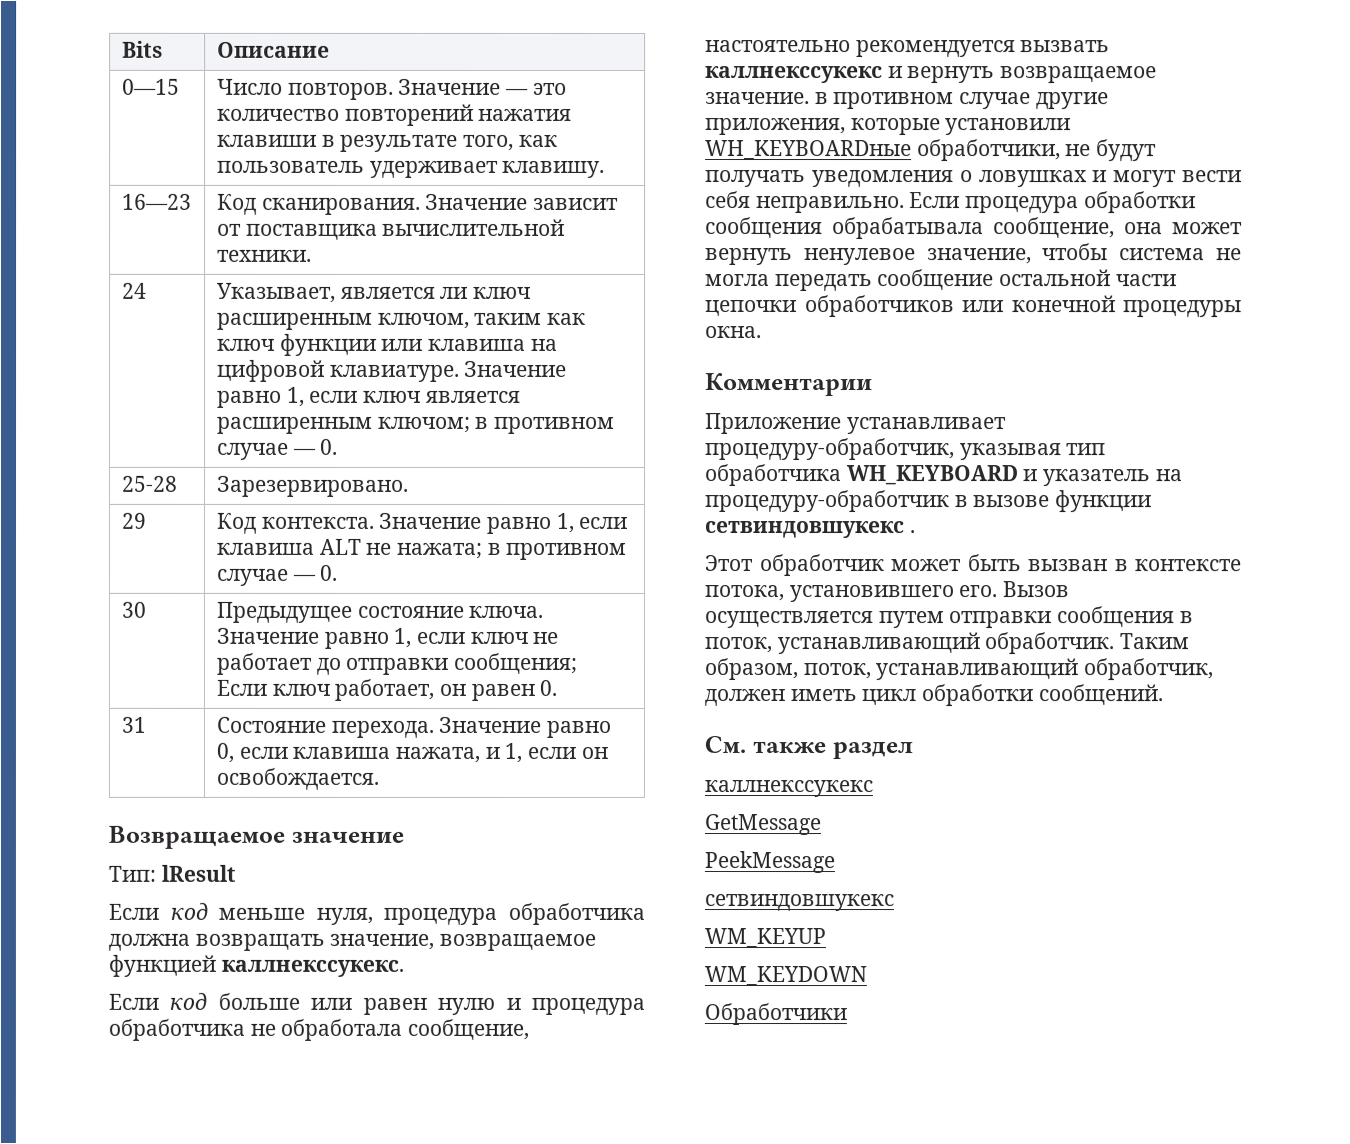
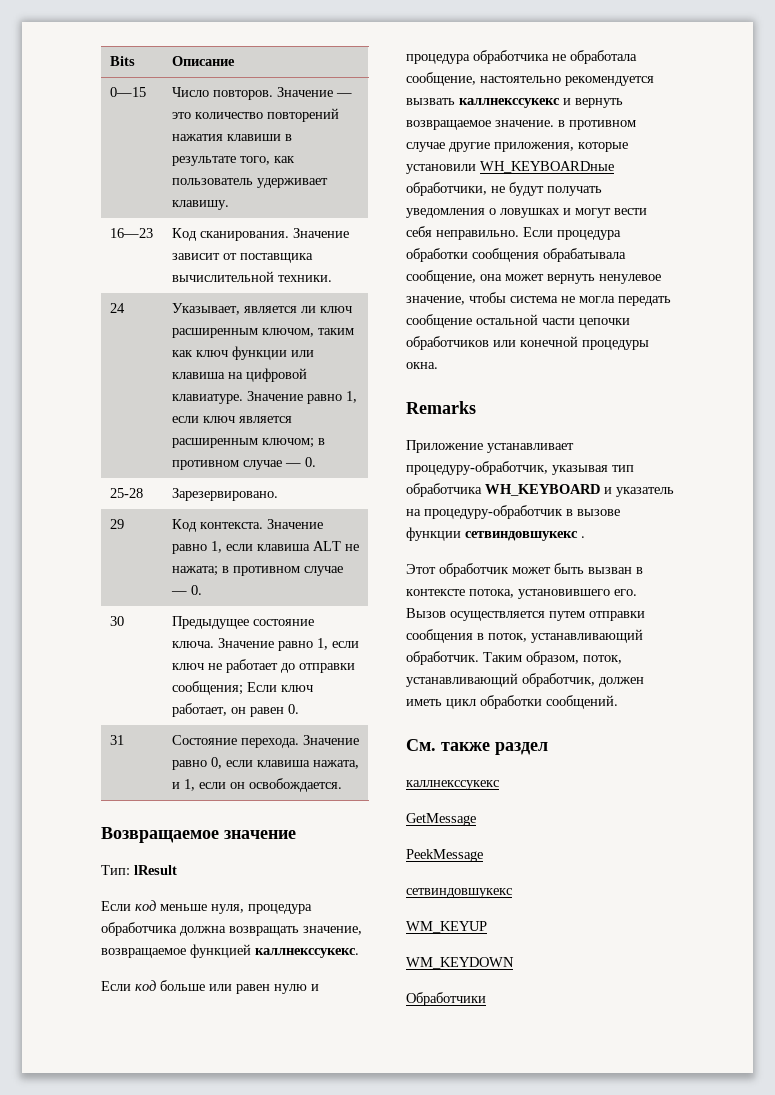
- Комментарии
+ Remarks

